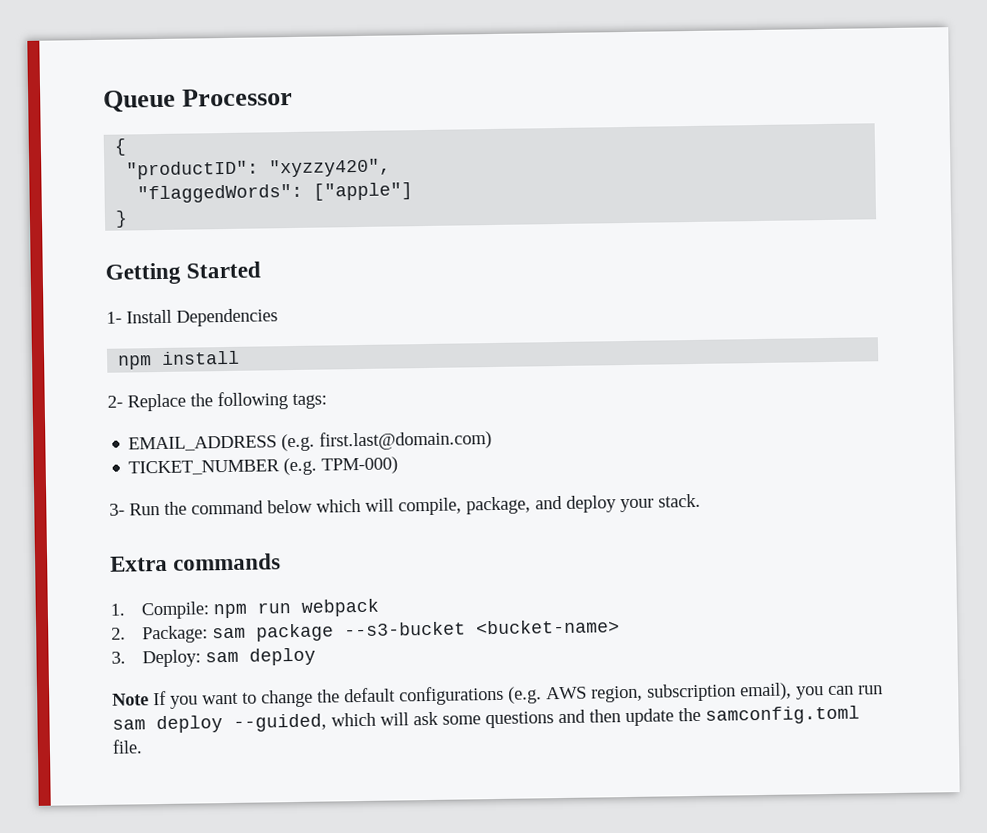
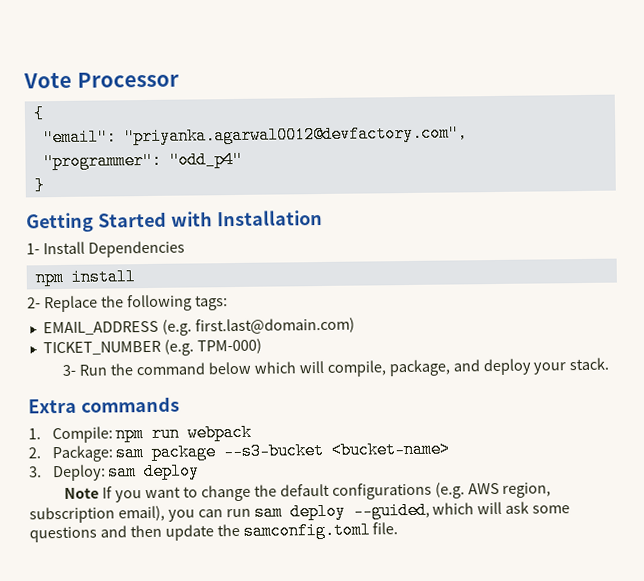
- Queue Processor
+ Vote Processor
- "productID": "xyzzy420",
- "flaggedWords": ["apple"]
+ "email": "priyanka.agarwal0012@devfactory.com",
+ "programmer": "odd_p4"
- Getting Started
+ Getting Started with Installation

